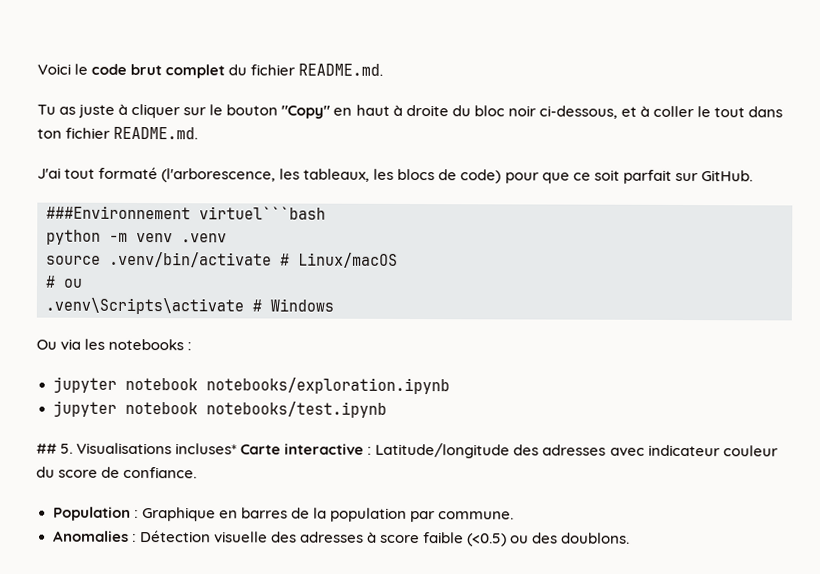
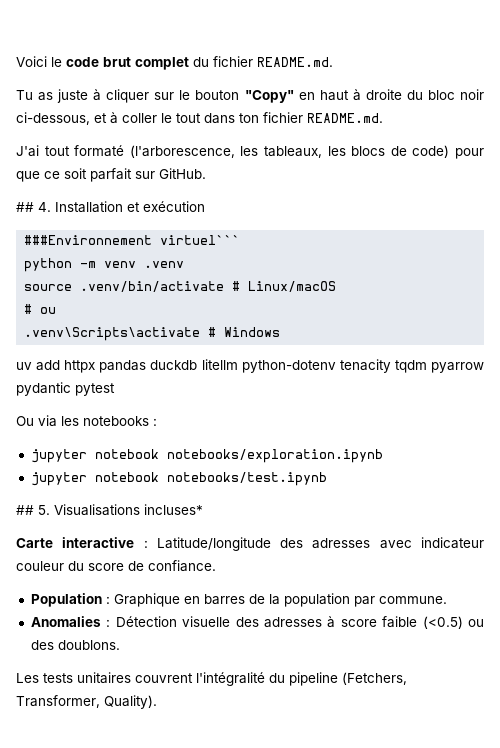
+ ## 4. Installation et exécution
- ###Environnement virtuel```bash
+ ###Environnement virtuel```
+ uv add httpx pandas duckdb litellm python-dotenv tenacity tqdm pyarrow pydantic pytest
- ## 5. Visualisations incluses* Carte interactive : Latitude/longitude des adresses avec indicateur couleur du score de confiance.
+ ## 5. Visualisations incluses*
+ Carte interactive : Latitude/longitude des adresses avec indicateur couleur du score de confiance.
+ Les tests unitaires couvrent l'intégralité du pipeline (Fetchers, Transformer, Quality).

